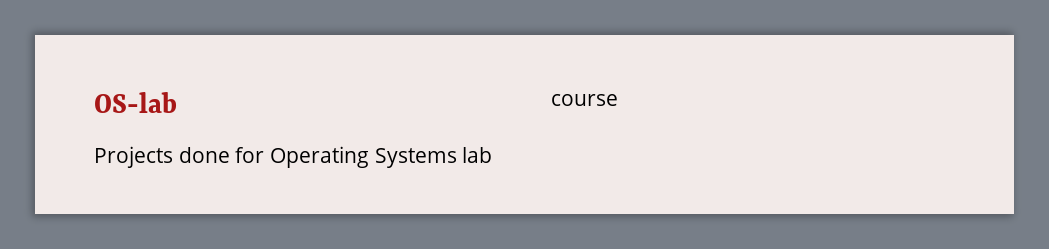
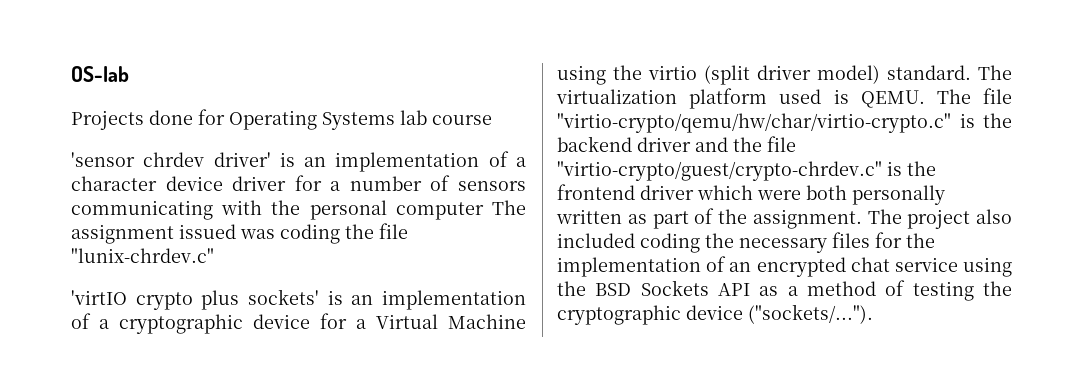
+ 'sensor chrdev driver' is an implementation of a character device driver for a number of sensors communicating with the personal computer The assignment issued was coding the file "lunix-chrdev.c"
+ 'virtIO crypto plus sockets' is an implementation of a cryptographic device for a Virtual Machine using the virtio (split driver model) standard. The virtualization platform used is QEMU. The file "virtio-crypto/qemu/hw/char/virtio-crypto.c" is the backend driver and the file "virtio-crypto/guest/crypto-chrdev.c" is the frontend driver which were both personally written as part of the assignment. The project also included coding the necessary files for the implementation of an encrypted chat service using the BSD Sockets API as a method of testing the cryptographic device ("sockets/...").

